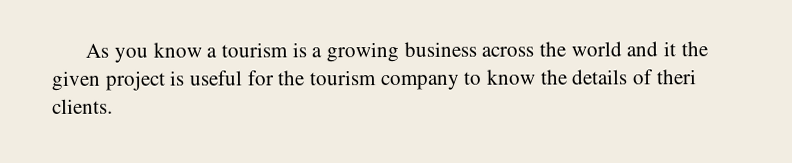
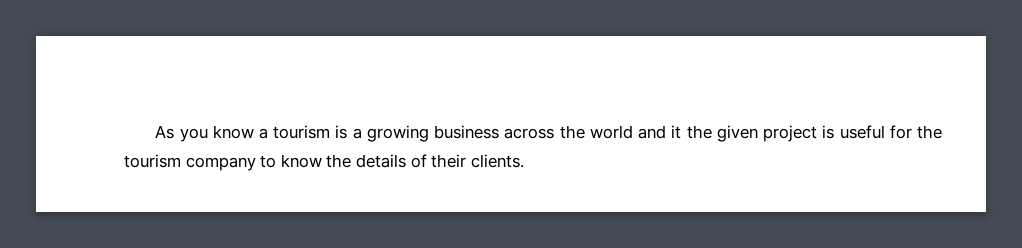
- As you know a tourism is a growing business across the world and it the given project is useful for the tourism company to know the details of theri clients.
+ As you know a tourism is a growing business across the world and it the given project is useful for the tourism company to know the details of their clients.

